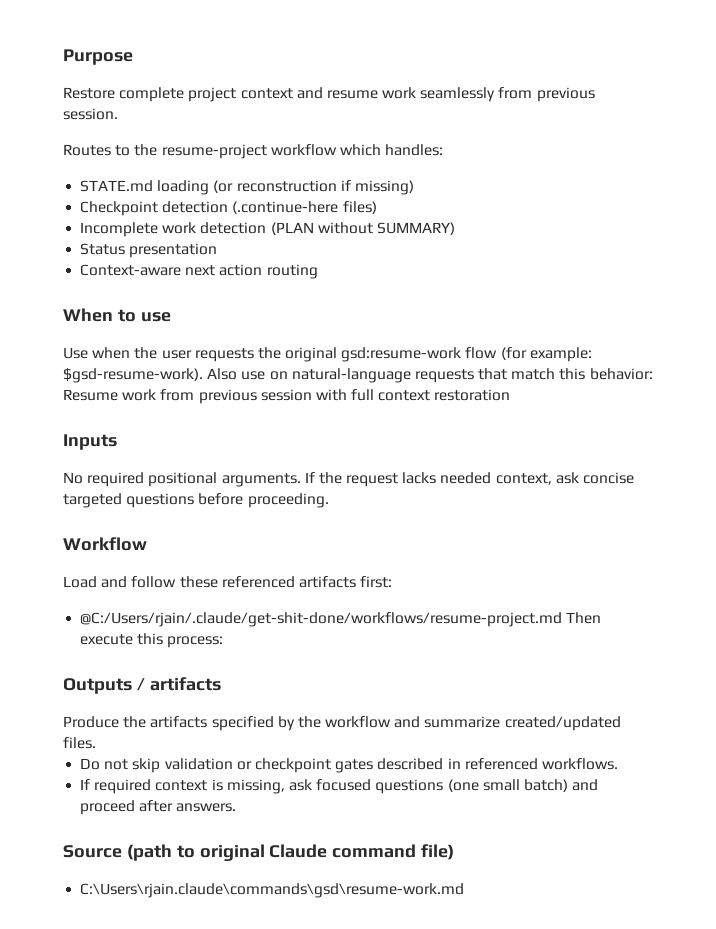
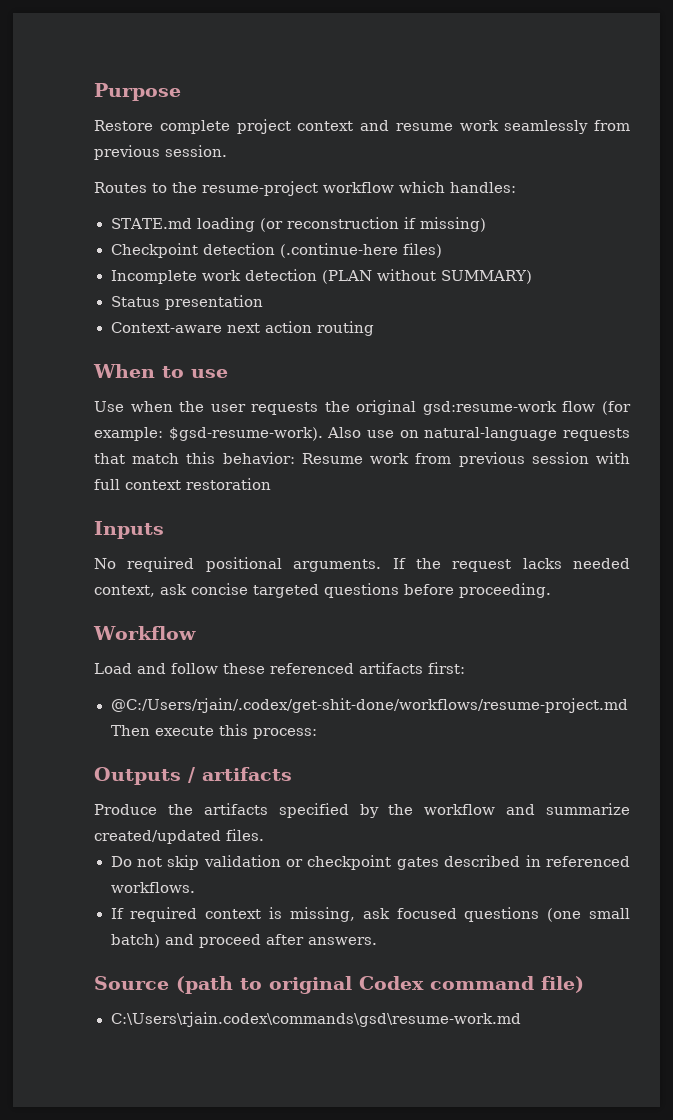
- @C:/Users/rjain/.claude/get-shit-done/workflows/resume-project.md Then execute this process:
+ @C:/Users/rjain/.codex/get-shit-done/workflows/resume-project.md Then execute this process:
- Source (path to original Claude command file)
+ Source (path to original Codex command file)
- C:\Users\rjain.claude\commands\gsd\resume-work.md
+ C:\Users\rjain.codex\commands\gsd\resume-work.md

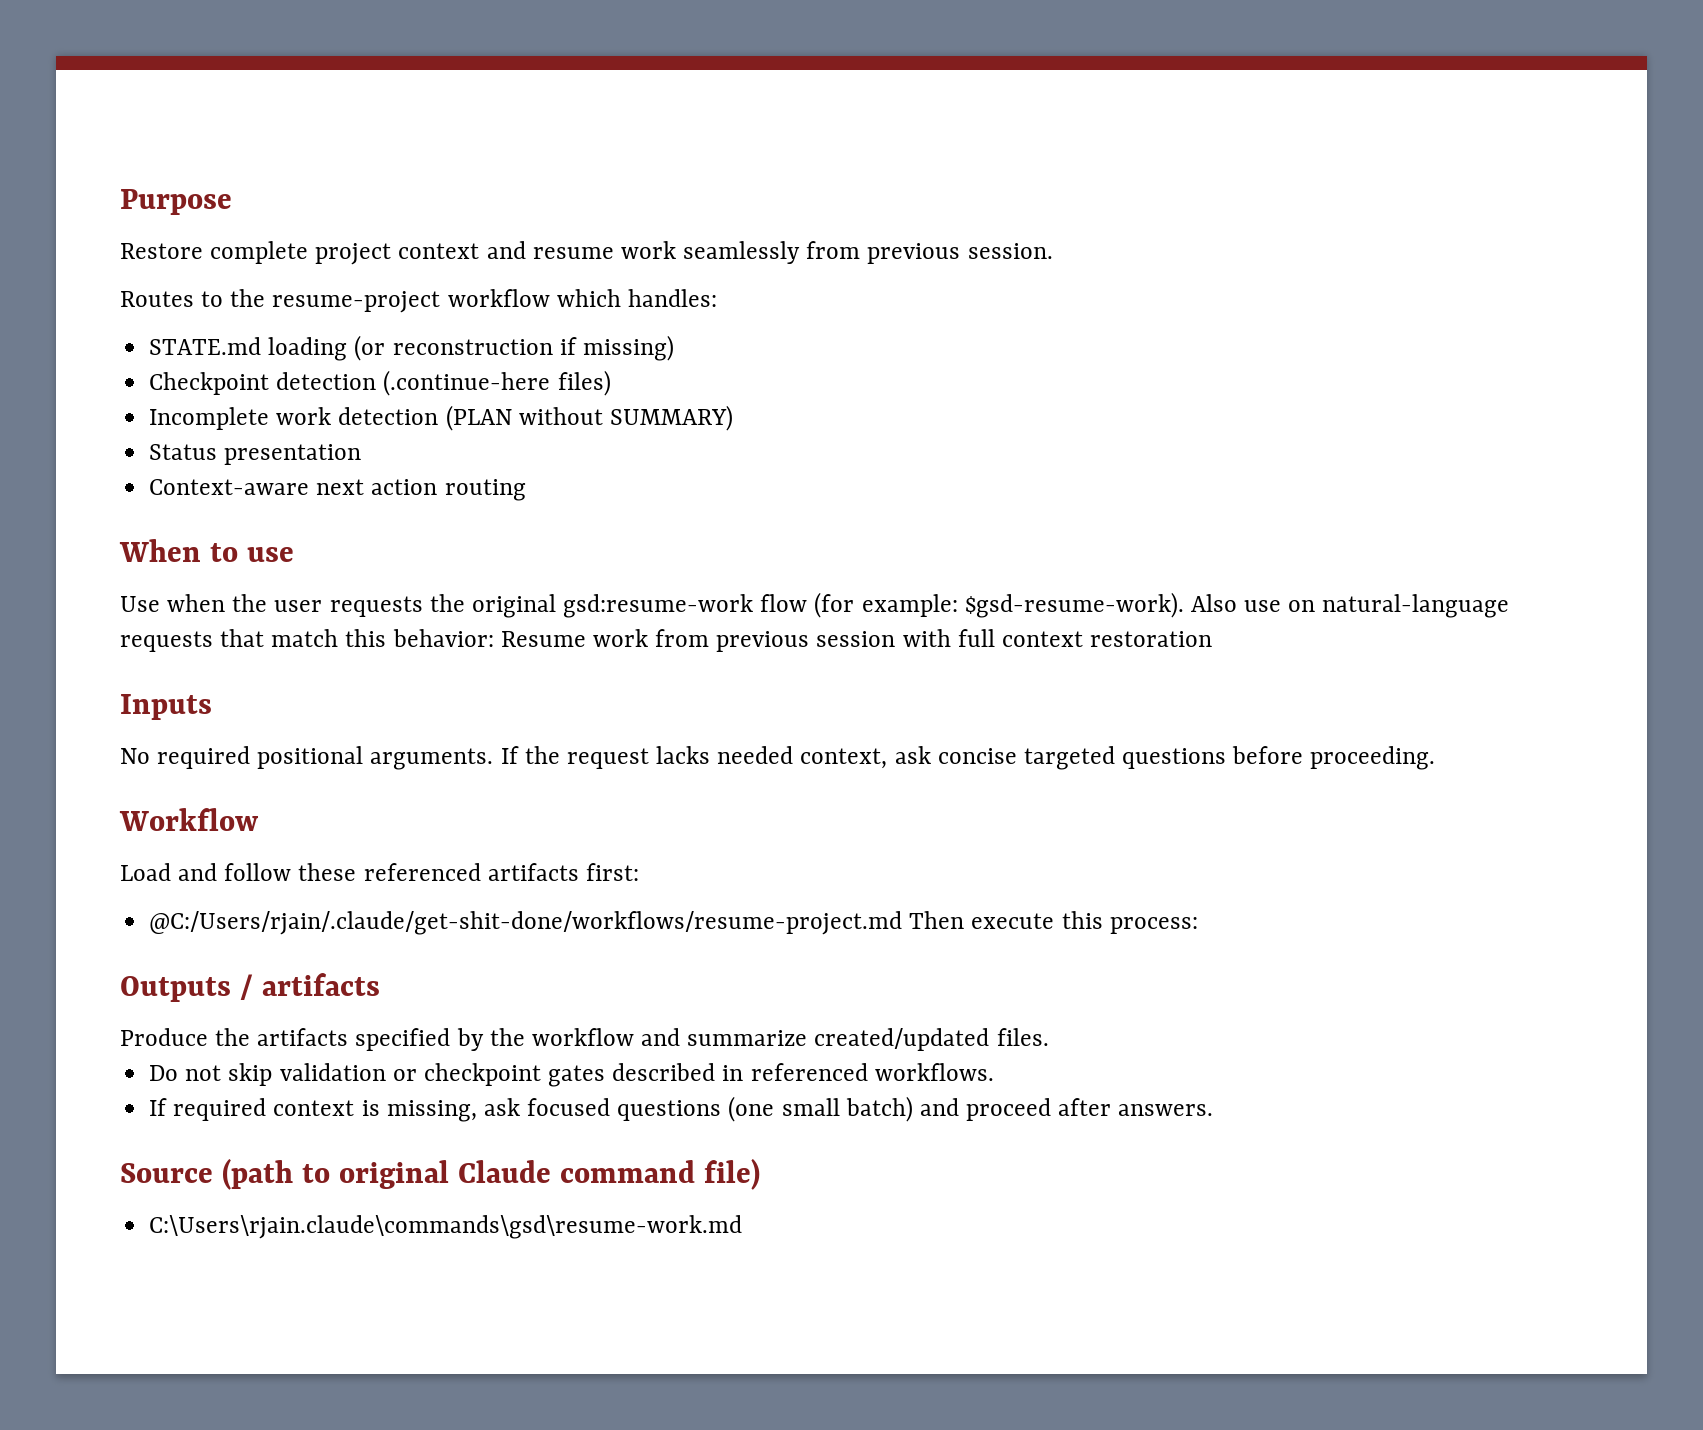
- @C:/Users/rjain/.codex/get-shit-done/workflows/resume-project.md Then execute this process:
+ @C:/Users/rjain/.claude/get-shit-done/workflows/resume-project.md Then execute this process:
- Source (path to original Codex command file)
+ Source (path to original Claude command file)
- C:\Users\rjain.codex\commands\gsd\resume-work.md
+ C:\Users\rjain.claude\commands\gsd\resume-work.md

